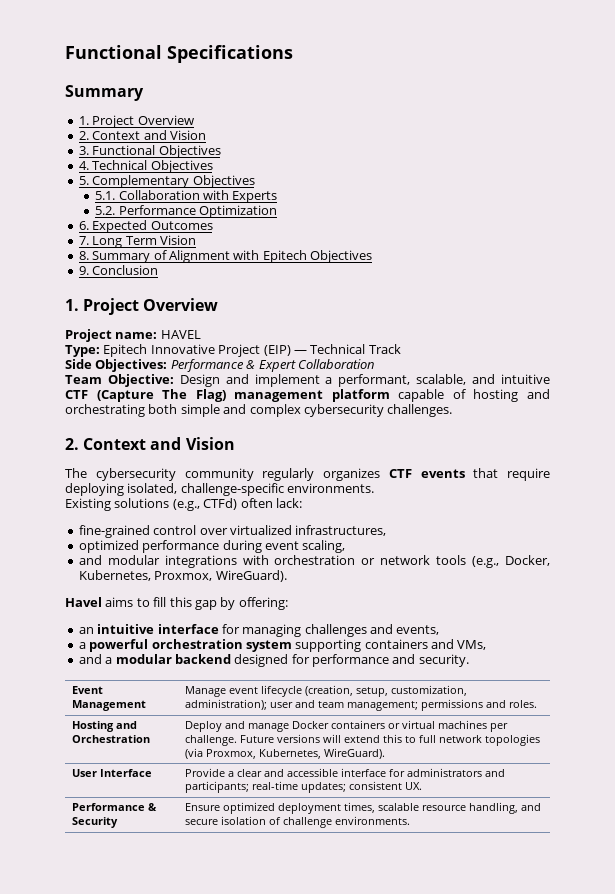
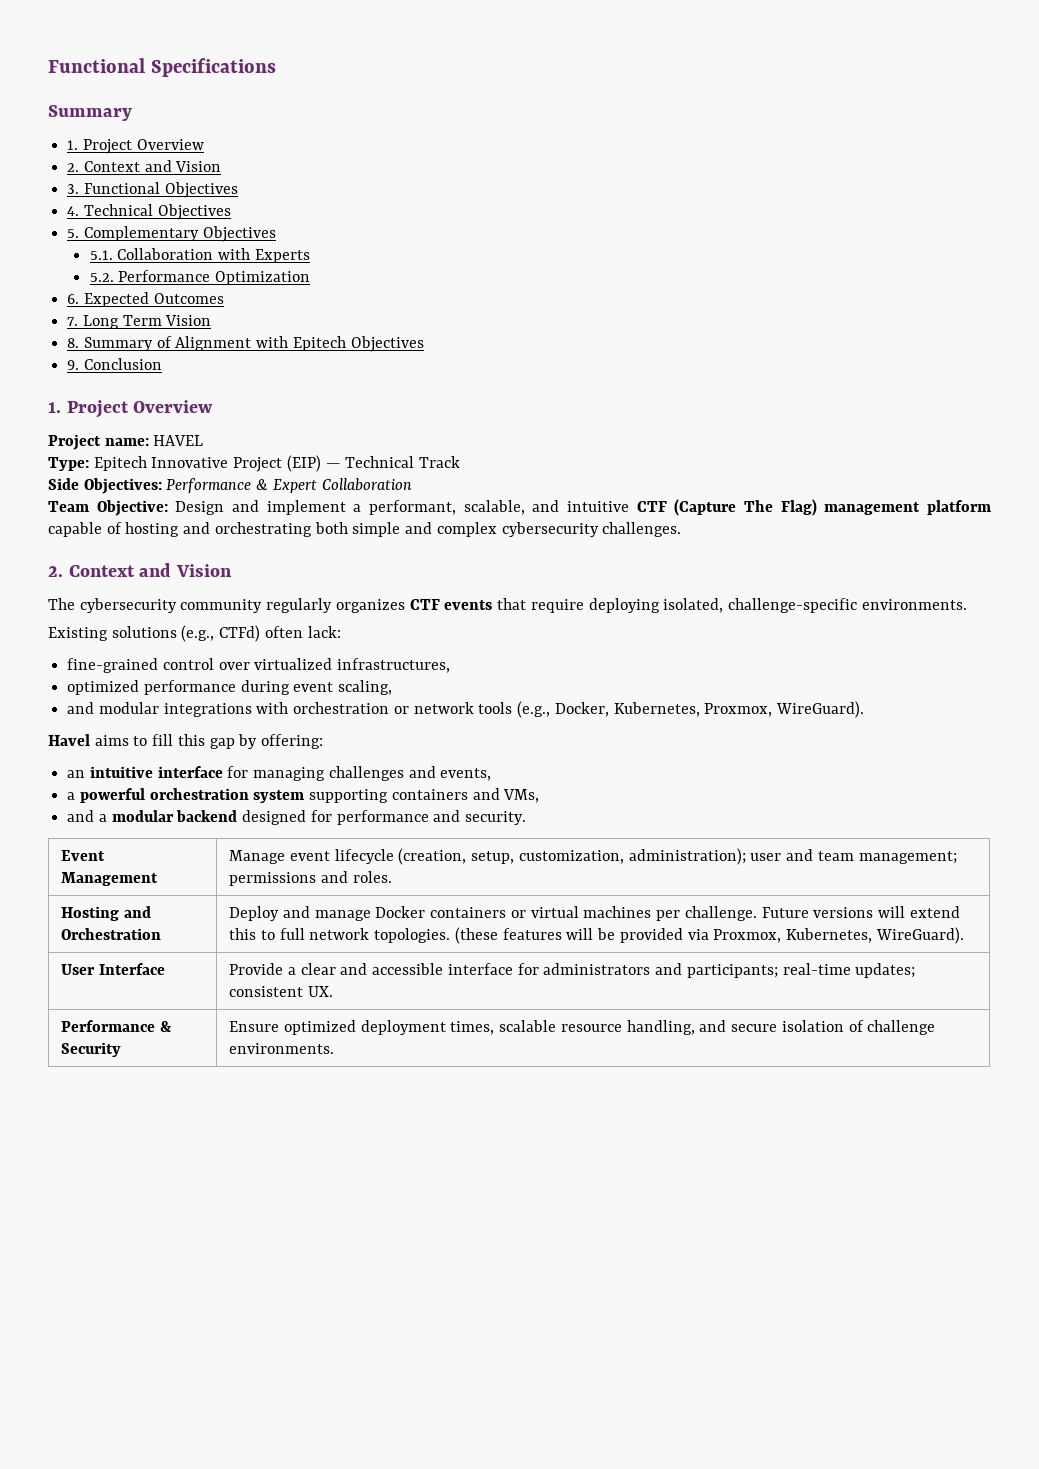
- Hosting and Orchestration | Deploy and manage Docker containers or virtual machines per challenge. Future versions will extend this to full network topologies (via Proxmox, Kubernetes, WireGuard).
+ Hosting and Orchestration | Deploy and manage Docker containers or virtual machines per challenge. Future versions will extend this to full network topologies. (these features will be provided via Proxmox, Kubernetes, WireGuard).

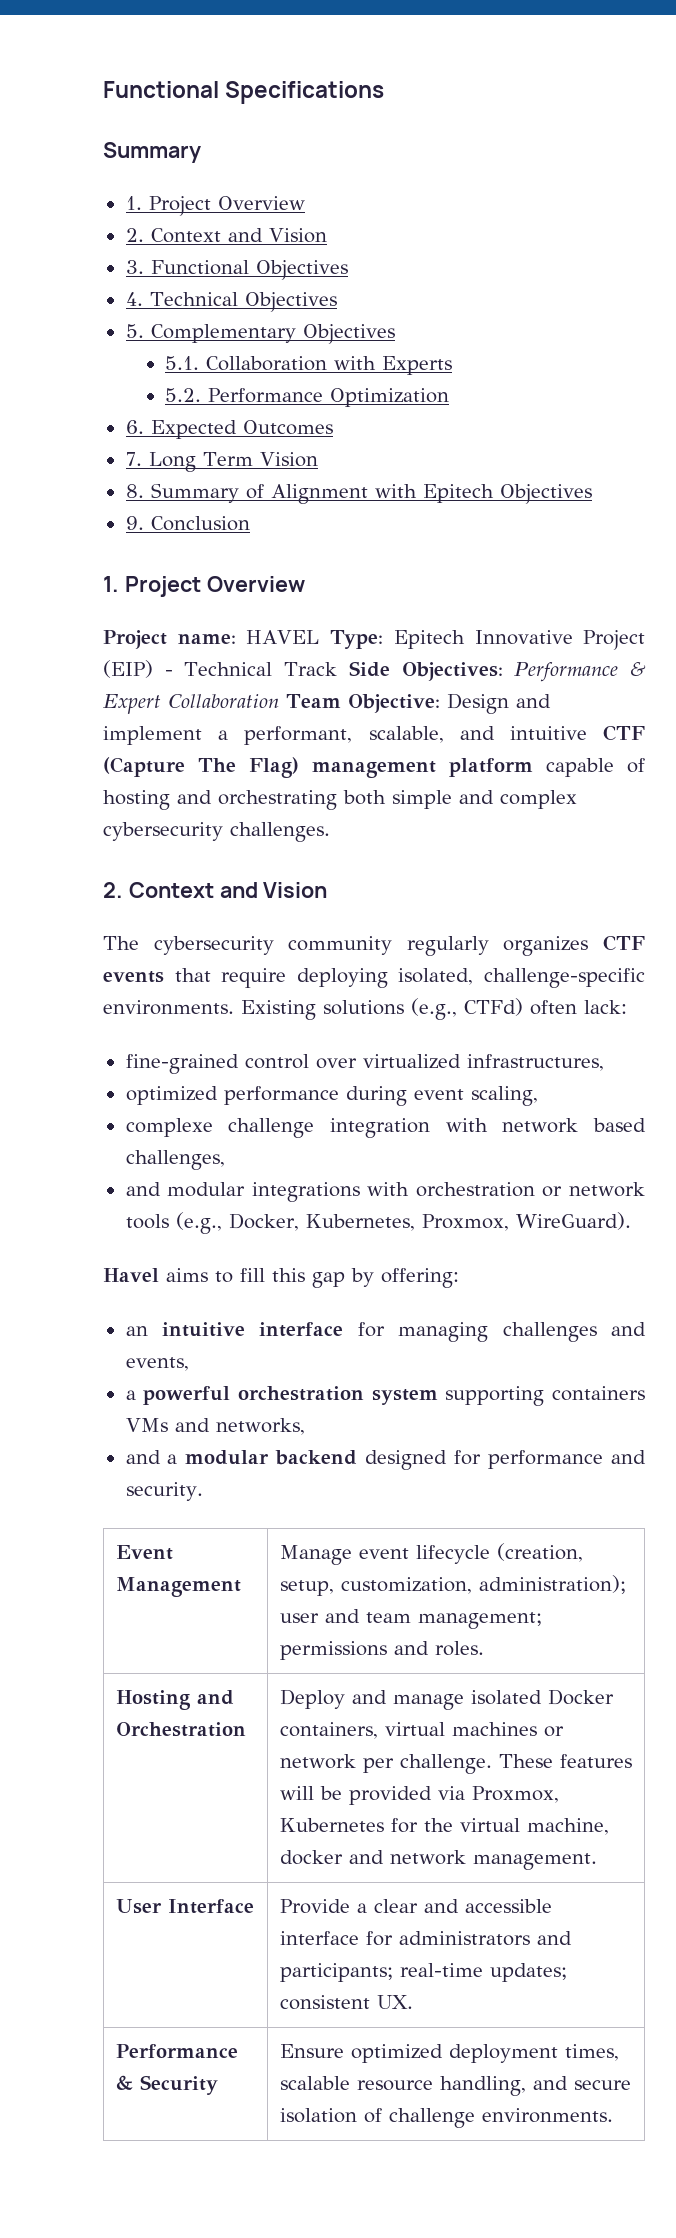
- Project name: HAVEL
- Type: Epitech Innovative Project (EIP) — Technical Track
- Side Objectives: Performance & Expert Collaboration
- Team Objective: Design and implement a performant, scalable, and intuitive CTF (Capture The Flag) management platform capable of hosting and orchestrating both simple and complex cybersecurity challenges.
+ Project name: HAVEL Type: Epitech Innovative Project (EIP) - Technical Track Side Objectives: Performance & Expert Collaboration Team Objective: Design and implement a performant, scalable, and intuitive CTF (Capture The Flag) management platform capable of hosting and orchestrating both simple and complex cybersecurity challenges.
- The cybersecurity community regularly organizes CTF events that require deploying isolated, challenge-specific environments.
- Existing solutions (e.g., CTFd) often lack:
+ The cybersecurity community regularly organizes CTF events that require deploying isolated, challenge-specific environments. Existing solutions (e.g., CTFd) often lack:
+ complexe challenge integration with network based challenges,
- a powerful orchestration system supporting containers and VMs,
+ a powerful orchestration system supporting containers VMs and networks,
- Hosting and Orchestration | Deploy and manage Docker containers or virtual machines per challenge. Future versions will extend this to full network topologies. (these features will be provided via Proxmox, Kubernetes, WireGuard).
+ Hosting and Orchestration | Deploy and manage isolated Docker containers, virtual machines or network per challenge. These features will be provided via Proxmox, Kubernetes for the virtual machine, docker and network management.

